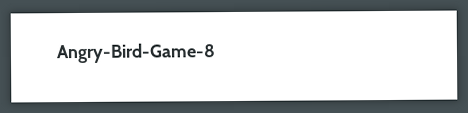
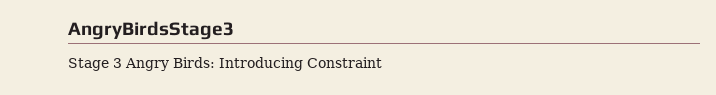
- Angry-Bird-Game-8
+ AngryBirdsStage3
+ Stage 3 Angry Birds: Introducing Constraint

